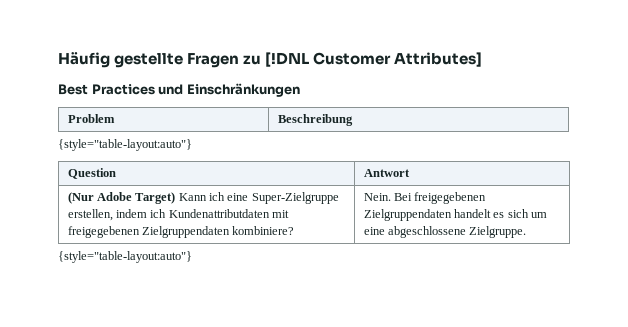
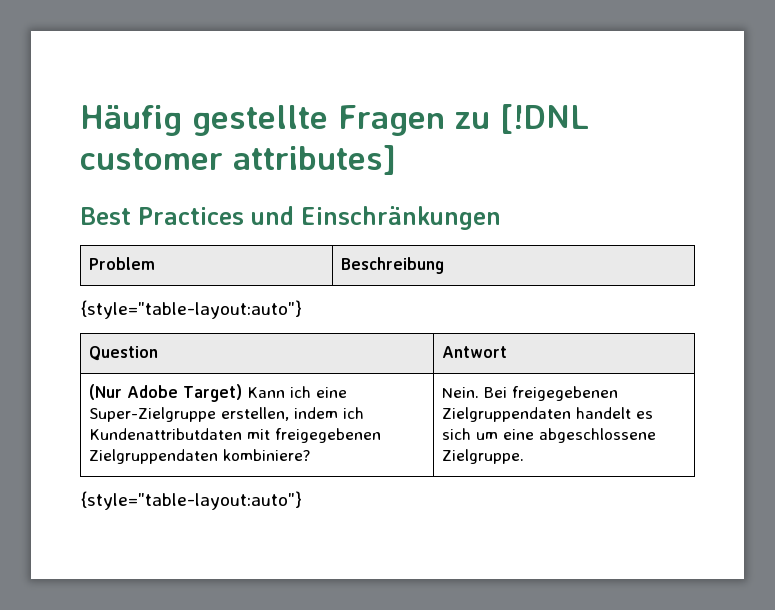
- Häufig gestellte Fragen zu [!DNL Customer Attributes]
+ Häufig gestellte Fragen zu [!DNL customer attributes]

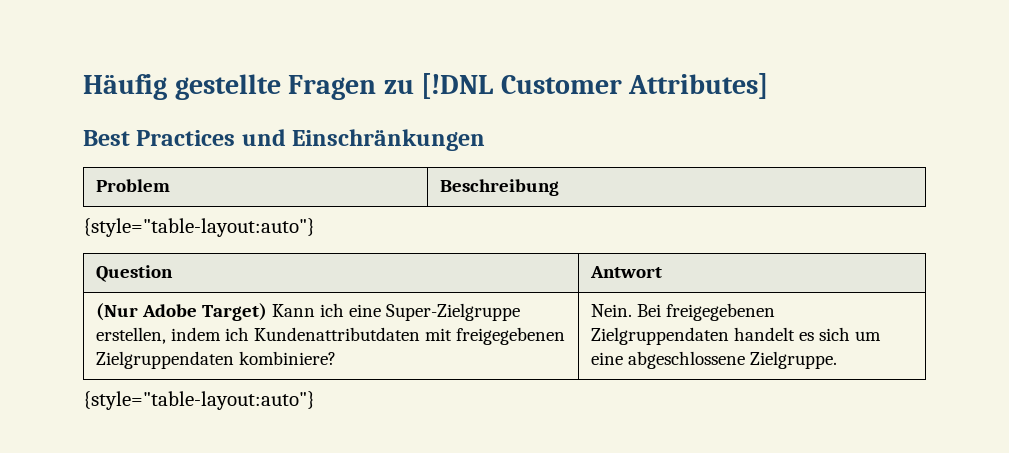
- Häufig gestellte Fragen zu [!DNL customer attributes]
+ Häufig gestellte Fragen zu [!DNL Customer Attributes]

